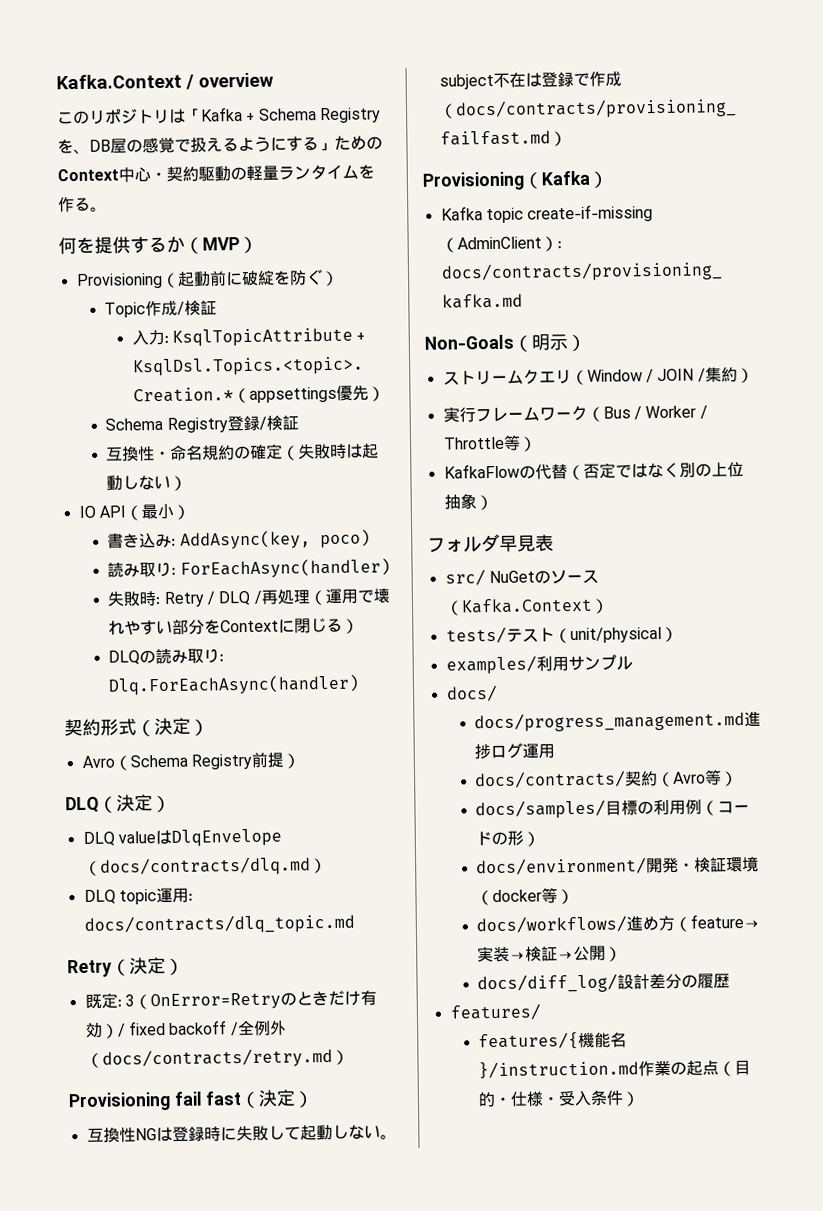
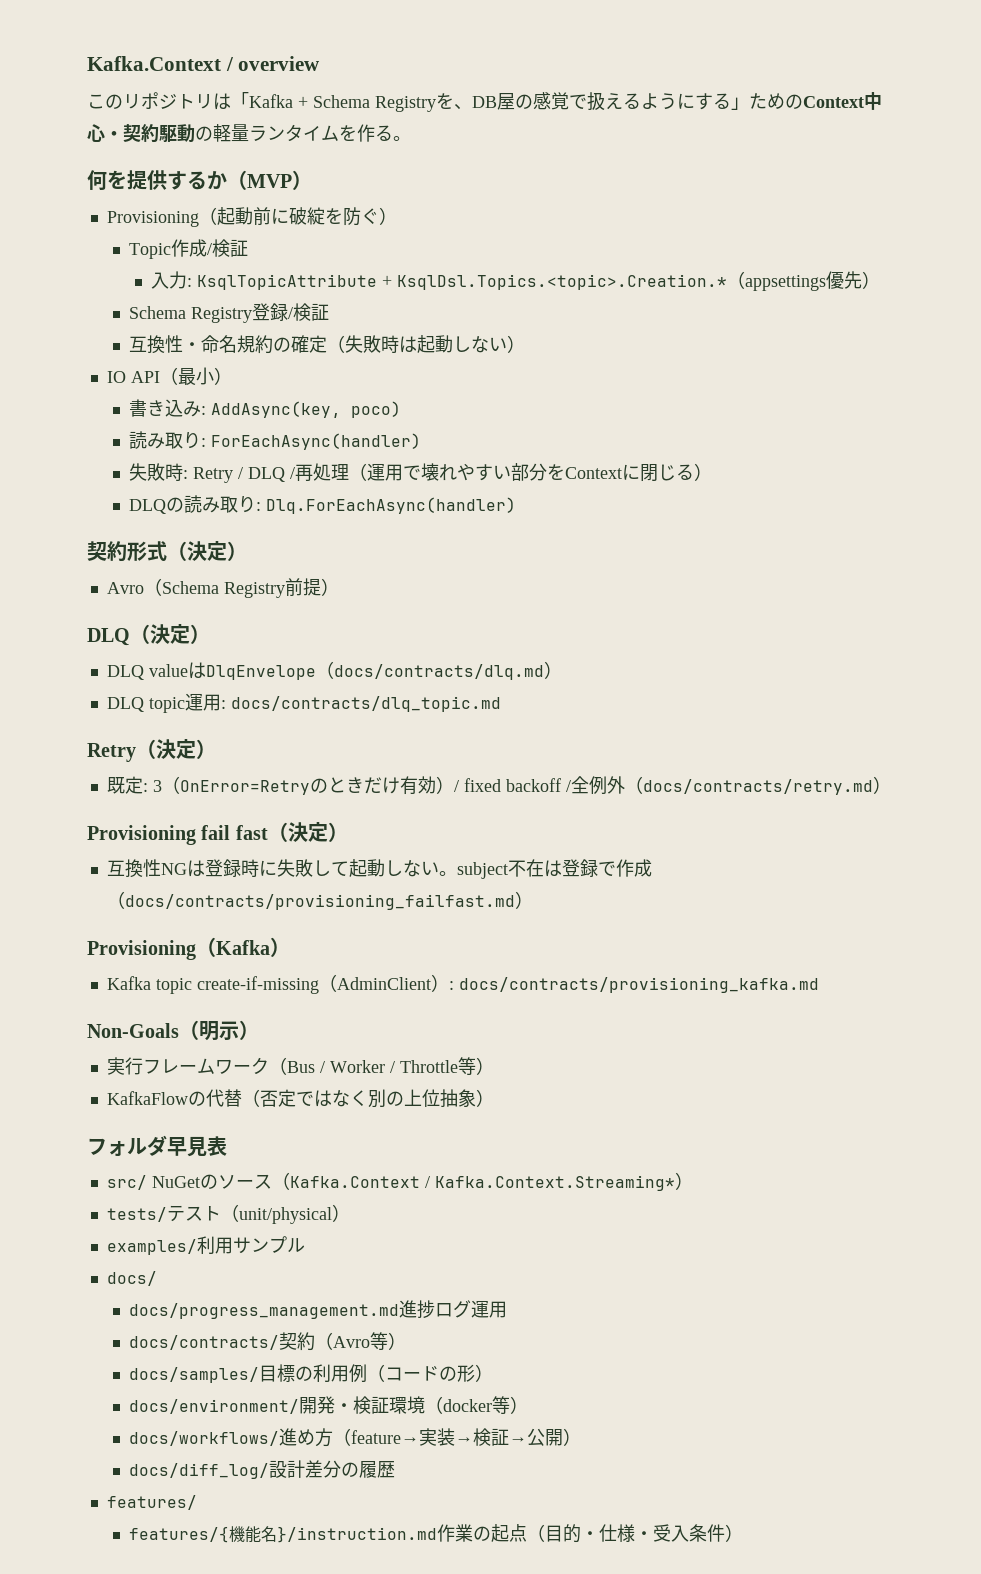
- ストリームクエリ（Window / JOIN /集約）
- src/ NuGetのソース（Kafka.Context）
+ src/ NuGetのソース（Kafka.Context / Kafka.Context.Streaming*）

